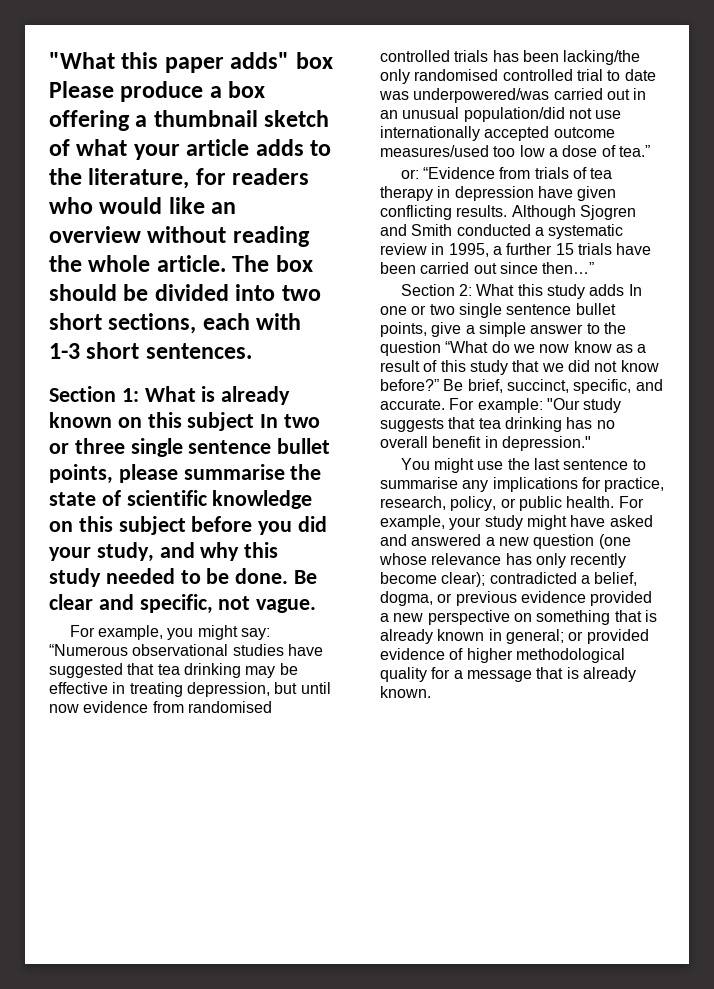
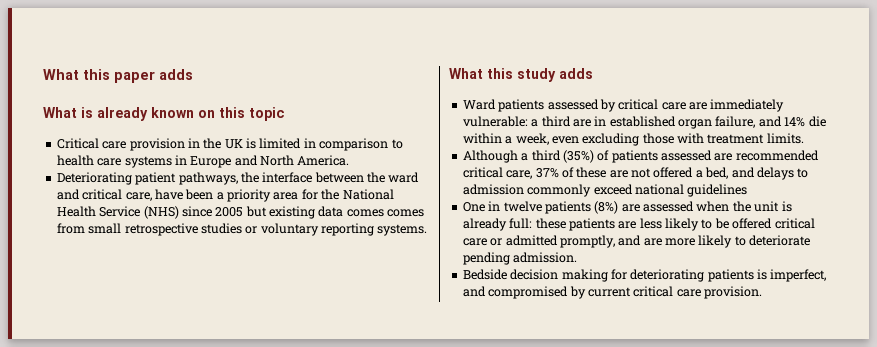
- "What this paper adds" box Please produce a box offering a thumbnail sketch of what your article adds to the literature, for readers who would like an overview without reading the whole article. The box should be divided into two short sections, each with 1-3 short sentences.
- Section 1: What is already known on this subject In two or three single sentence bullet points, please summarise the state of scientific knowledge on this subject before you did your study, and why this study needed to be done. Be clear and specific, not vague.
- For example, you might say: “Numerous observational studies have suggested that tea drinking may be effective in treating depression, but until now evidence from randomised controlled trials has been lacking/the only randomised controlled trial to date was underpowered/was carried out in an unusual population/did not use internationally accepted outcome measures/used too low a dose of tea.”
- or: “Evidence from trials of tea therapy in depression have given conflicting results. Although Sjogren and Smith conducted a systematic review in 1995, a further 15 trials have been carried out since then…”
- Section 2: What this study adds In one or two single sentence bullet points, give a simple answer to the question “What do we now know as a result of this study that we did not know before?” Be brief, succinct, specific, and accurate. For example: "Our study suggests that tea drinking has no overall benefit in depression."
- You might use the last sentence to summarise any implications for practice, research, policy, or public health. For example, your study might have asked and answered a new question (one whose relevance has only recently become clear); contradicted a belief, dogma, or previous evidence provided a new perspective on something that is already known in general; or provided evidence of higher methodological quality for a message that is already known.
+ What this paper adds
+ What is already known on this topic
+ Critical care provision in the UK is limited in comparison to health care systems in Europe and North America.
+ Deteriorating patient pathways, the interface between the ward and critical care, have been a priority area for the National Health Service (NHS) since 2005 but existing data comes comes from small retrospective studies or voluntary reporting systems.
+ What this study adds
+ Ward patients assessed by critical care are immediately vulnerable: a third are in established organ failure, and 14% die within a week, even excluding those with treatment limits.
+ Although a third (35%) of patients assessed are recommended critical care, 37% of these are not offered a bed, and delays to admission commonly exceed national guidelines
+ One in twelve patients (8%) are assessed when the unit is already full: these patients are less likely to be offered critical care or admitted promptly, and are more likely to deteriorate pending admission.
+ Bedside decision making for deteriorating patients is imperfect, and compromised by current critical care provision.

